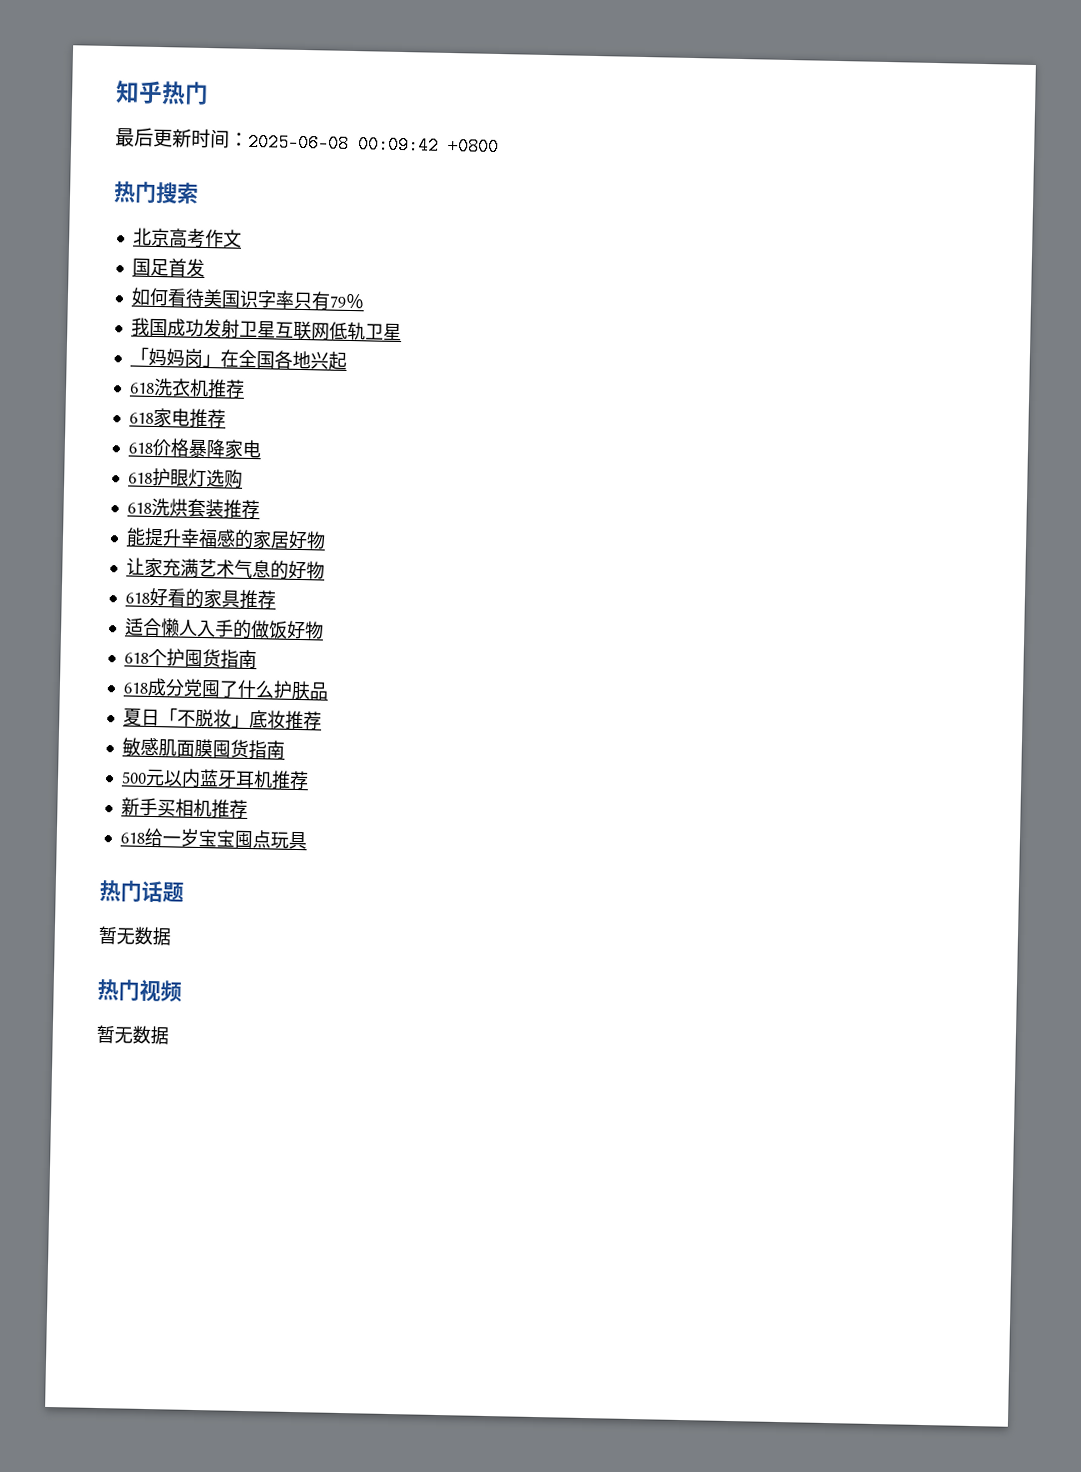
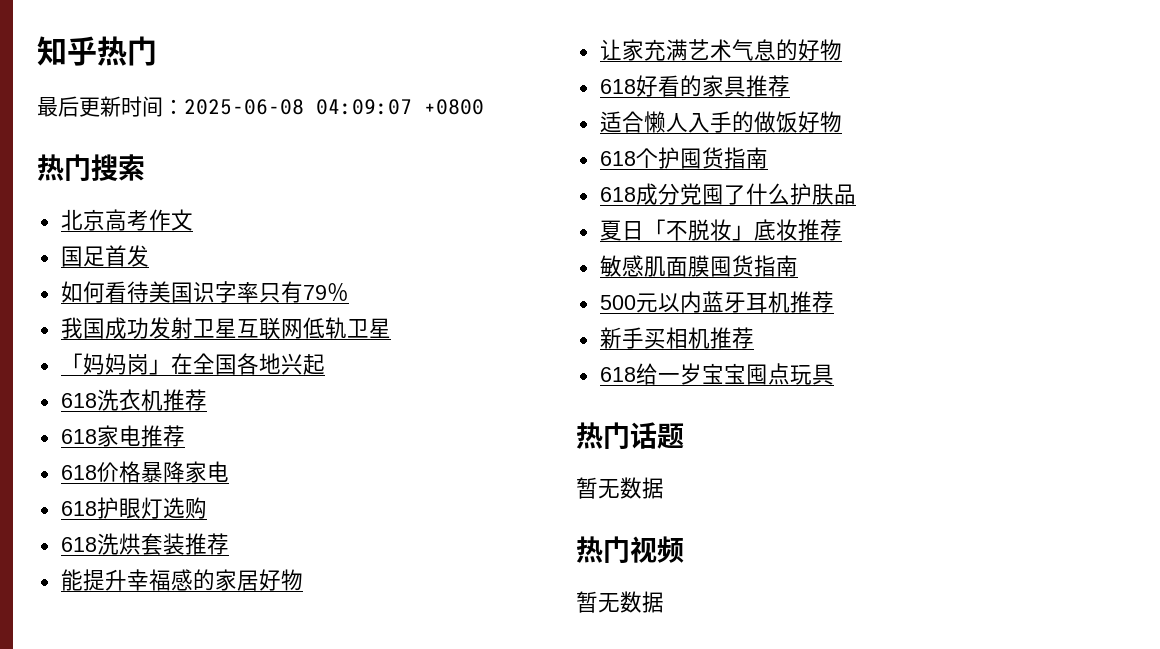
- 最后更新时间：2025-06-08 00:09:42 +0800
+ 最后更新时间：2025-06-08 04:09:07 +0800

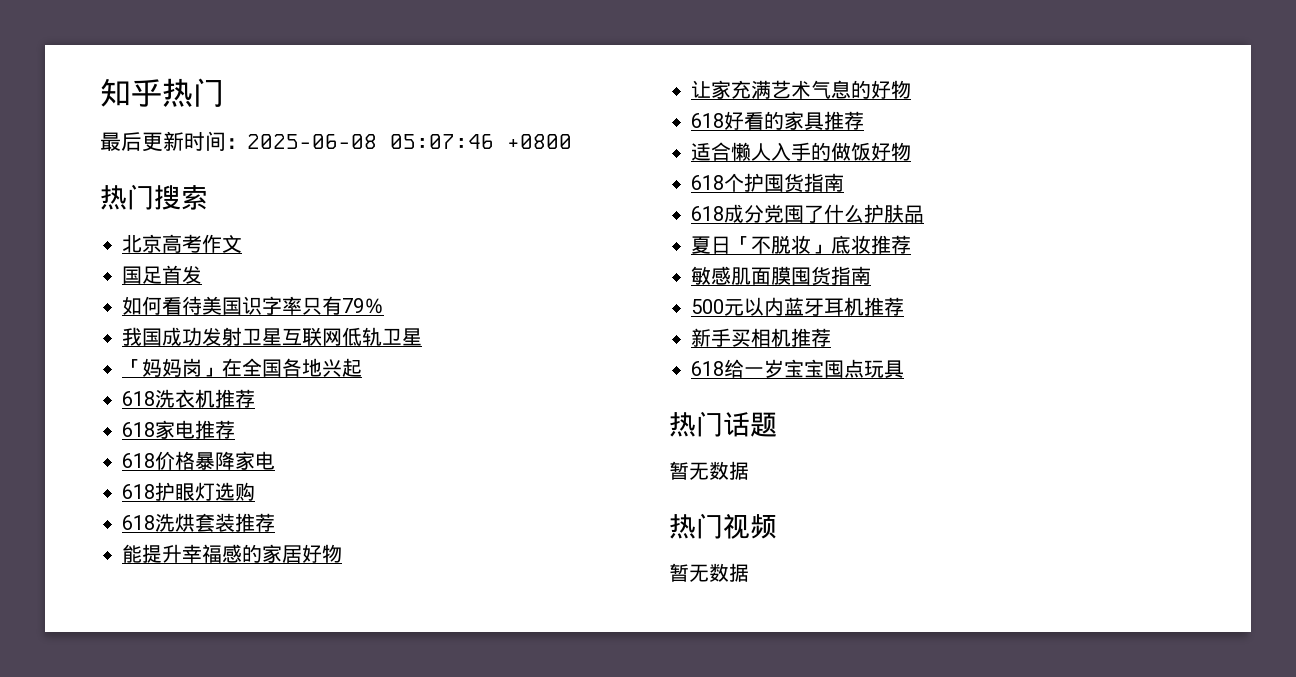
- 最后更新时间：2025-06-08 04:09:07 +0800
+ 最后更新时间：2025-06-08 05:07:46 +0800

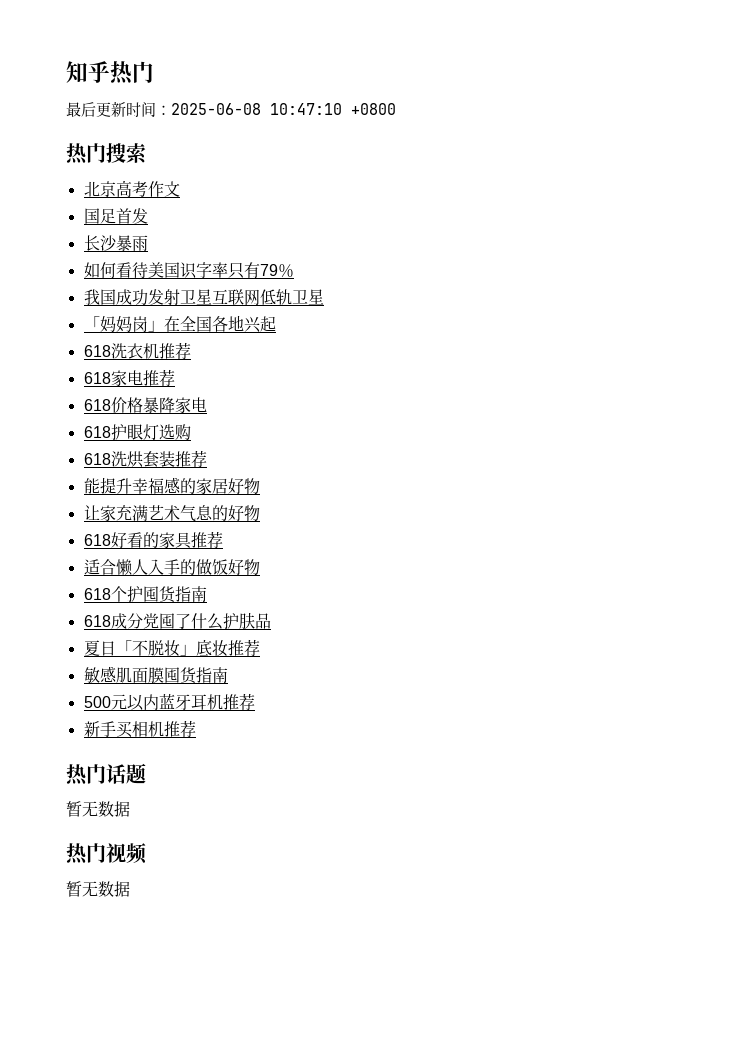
- 最后更新时间：2025-06-08 05:07:46 +0800
+ 最后更新时间：2025-06-08 10:47:10 +0800
+ 长沙暴雨
- 618给一岁宝宝囤点玩具

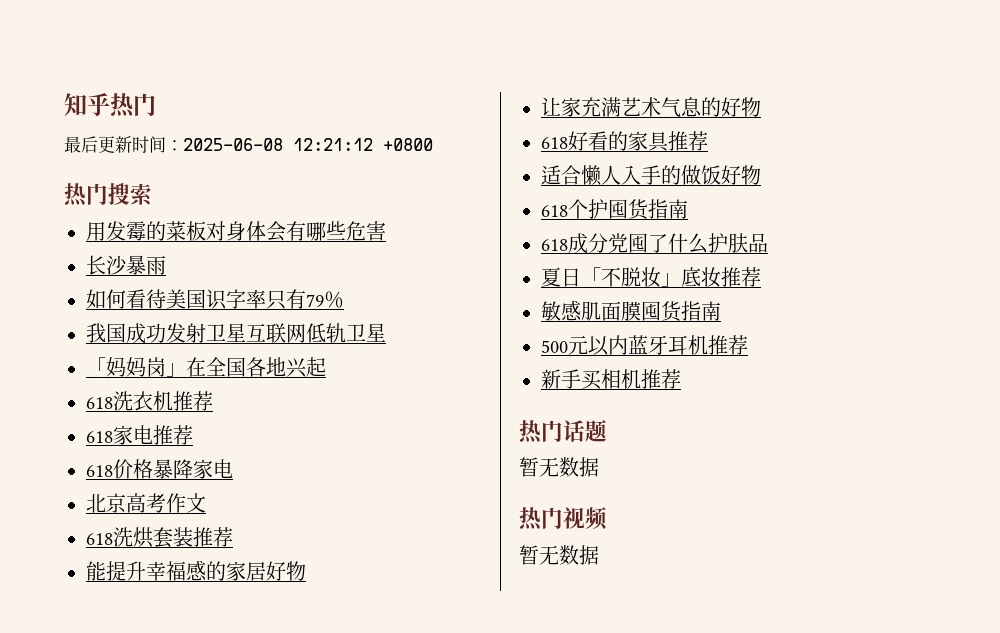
- 最后更新时间：2025-06-08 10:47:10 +0800
+ 最后更新时间：2025-06-08 12:21:12 +0800
- 北京高考作文
- 国足首发
+ 用发霉的菜板对身体会有哪些危害
- 618护眼灯选购
+ 北京高考作文

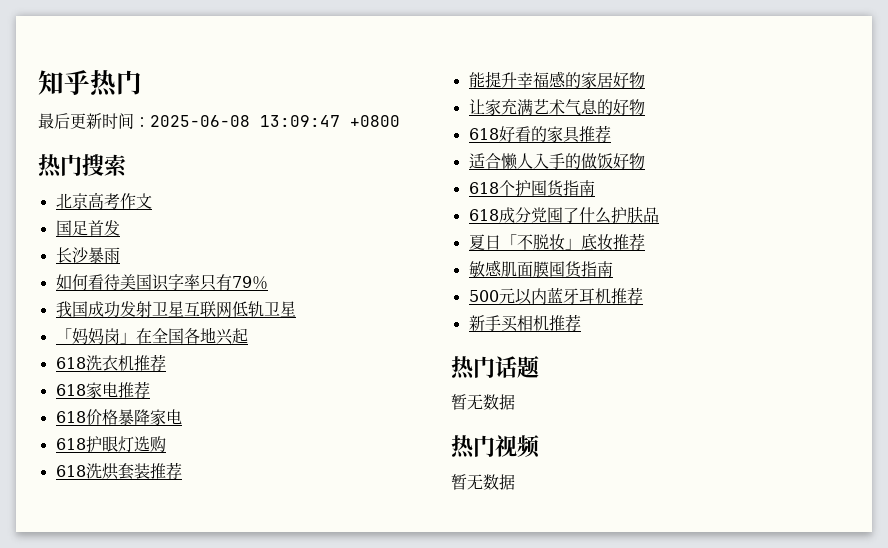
- 最后更新时间：2025-06-08 12:21:12 +0800
+ 最后更新时间：2025-06-08 13:09:47 +0800
- 用发霉的菜板对身体会有哪些危害
+ 北京高考作文
+ 国足首发
- 北京高考作文
+ 618护眼灯选购

